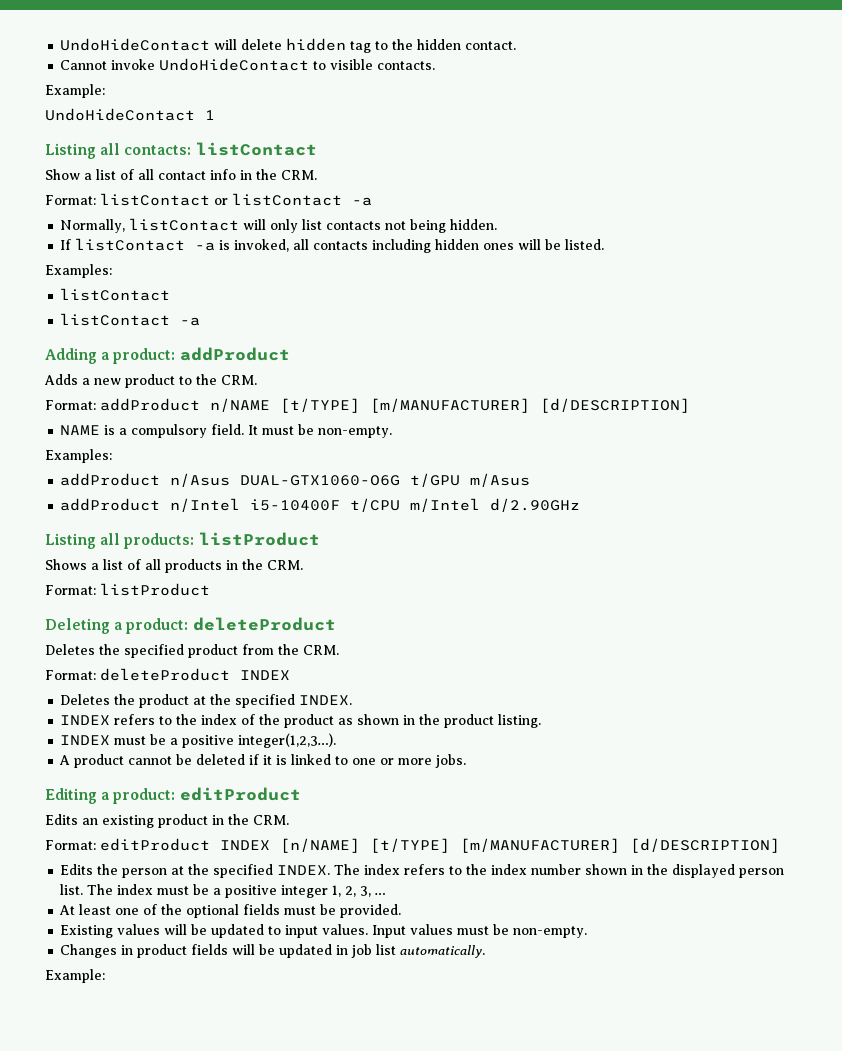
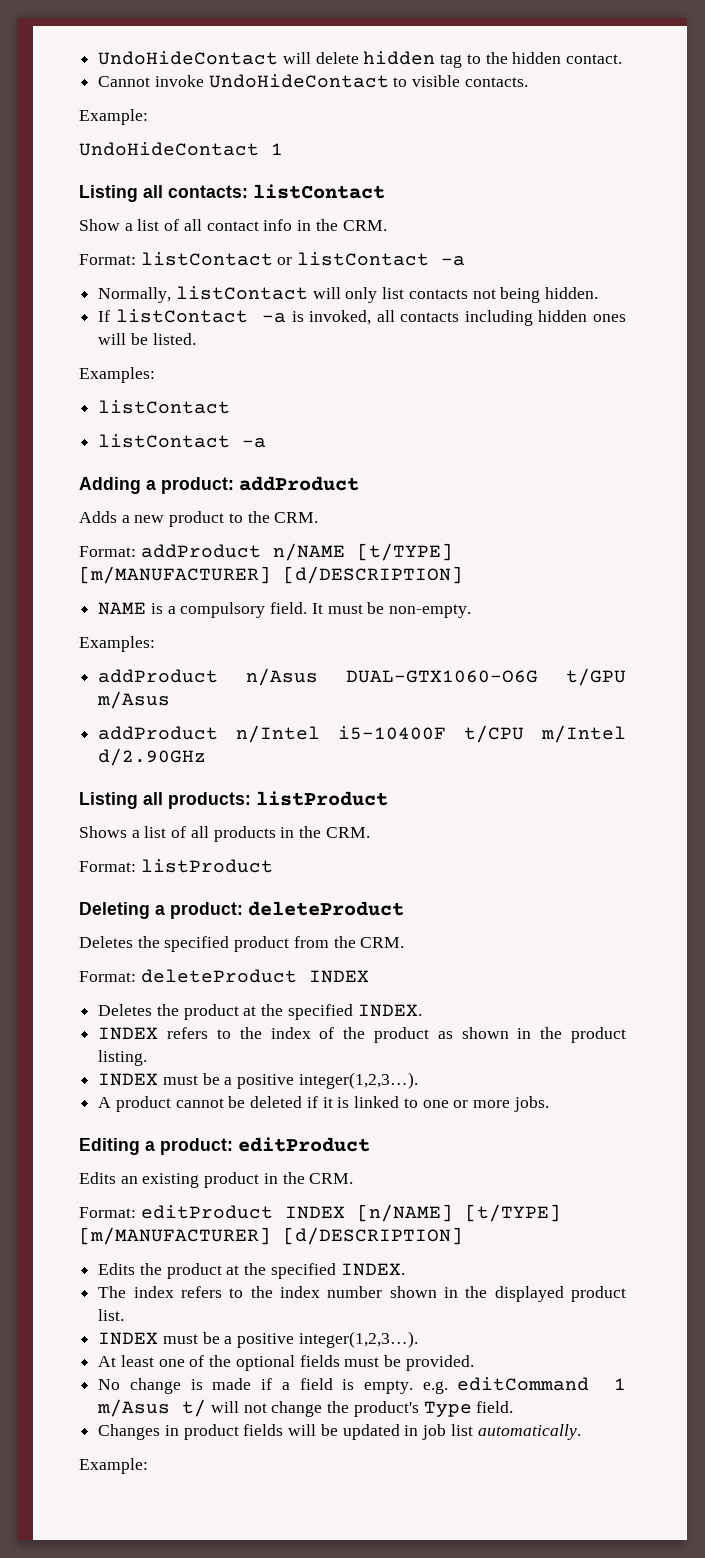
- Edits the person at the specified INDEX. The index refers to the index number shown in the displayed person list. The index must be a positive integer 1, 2, 3, …
+ Edits the product at the specified INDEX.
+ The index refers to the index number shown in the displayed product list.
+ INDEX must be a positive integer(1,2,3…).
- Existing values will be updated to input values. Input values must be non-empty.
+ No change is made if a field is empty. e.g. editCommand 1 m/Asus t/ will not change the product's Type field.

